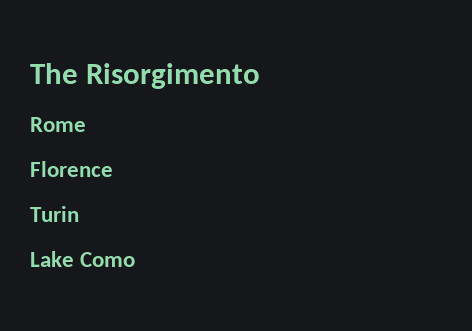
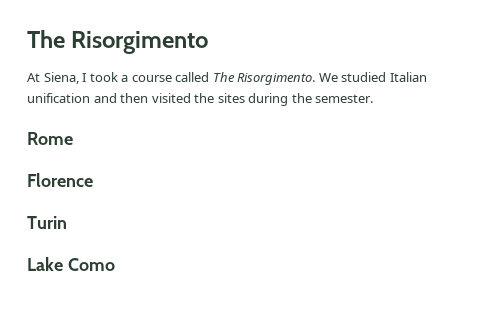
+ At Siena, I took a course called The Risorgimento. We studied Italian unification and then visited the sites during the semester.

